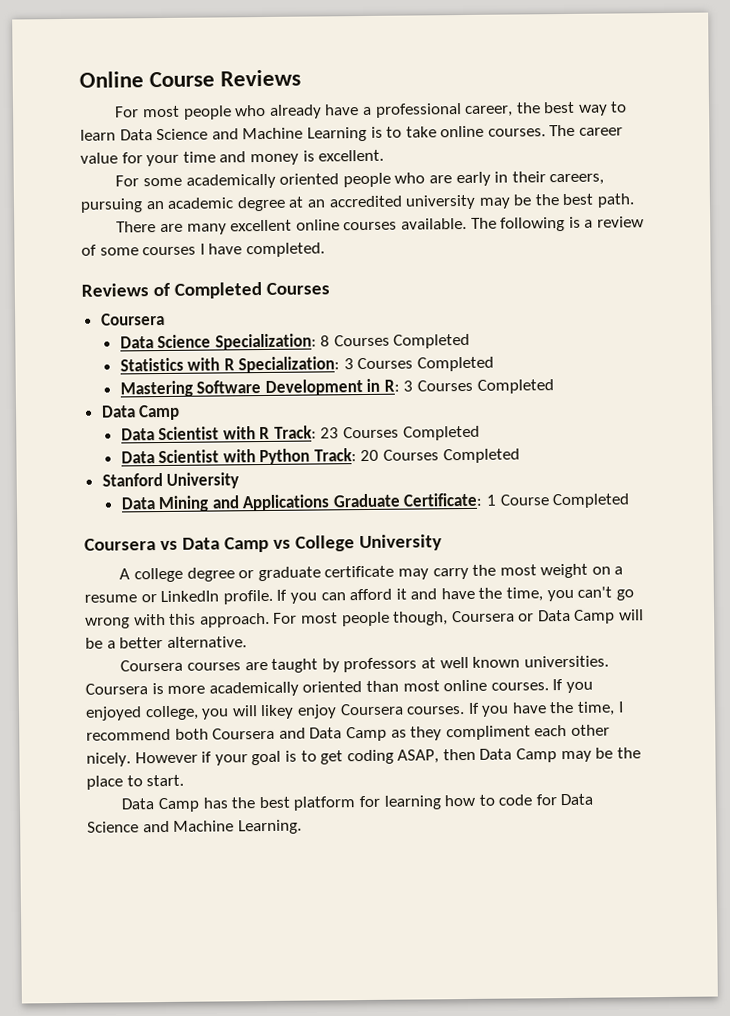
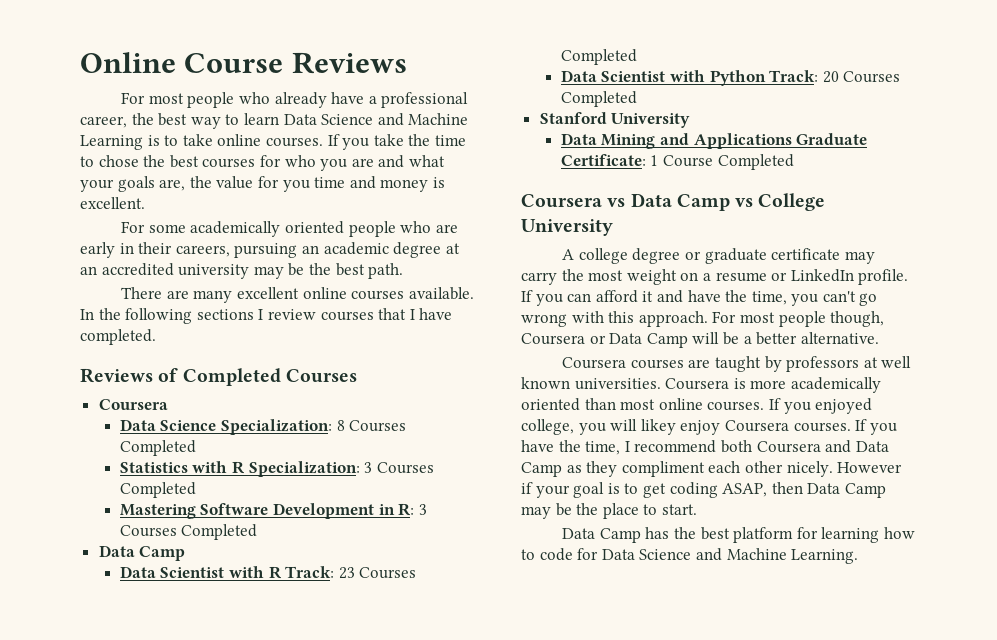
- The career value for your time and money is excellent.
+ If you take the time to chose the best courses for who you are and what your goals are, the value for you time and money is excellent.
- The following is a review of some courses I have completed.
+ In the following sections I review courses that I have completed.

